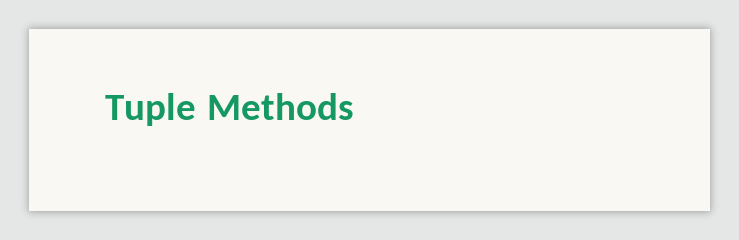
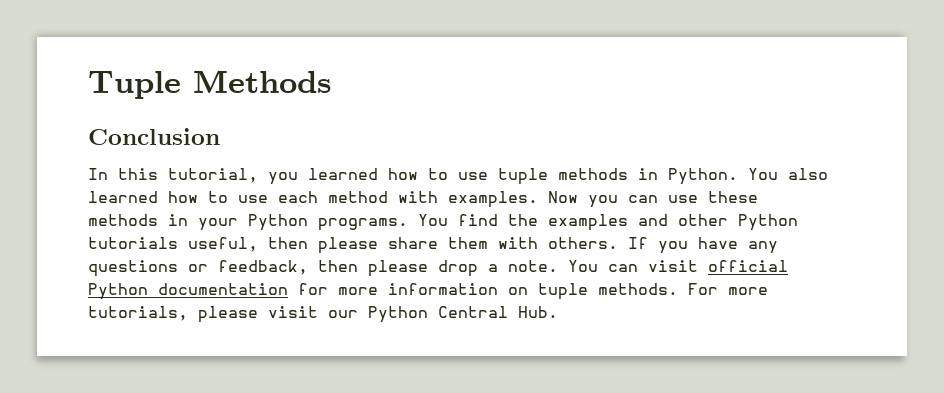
+ Conclusion
+ In this tutorial, you learned how to use tuple methods in Python. You also learned how to use each method with examples. Now you can use these methods in your Python programs. You find the examples and other Python tutorials useful, then please share them with others. If you have any questions or feedback, then please drop a note. You can visit official Python documentation for more information on tuple methods. For more tutorials, please visit our Python Central Hub.

